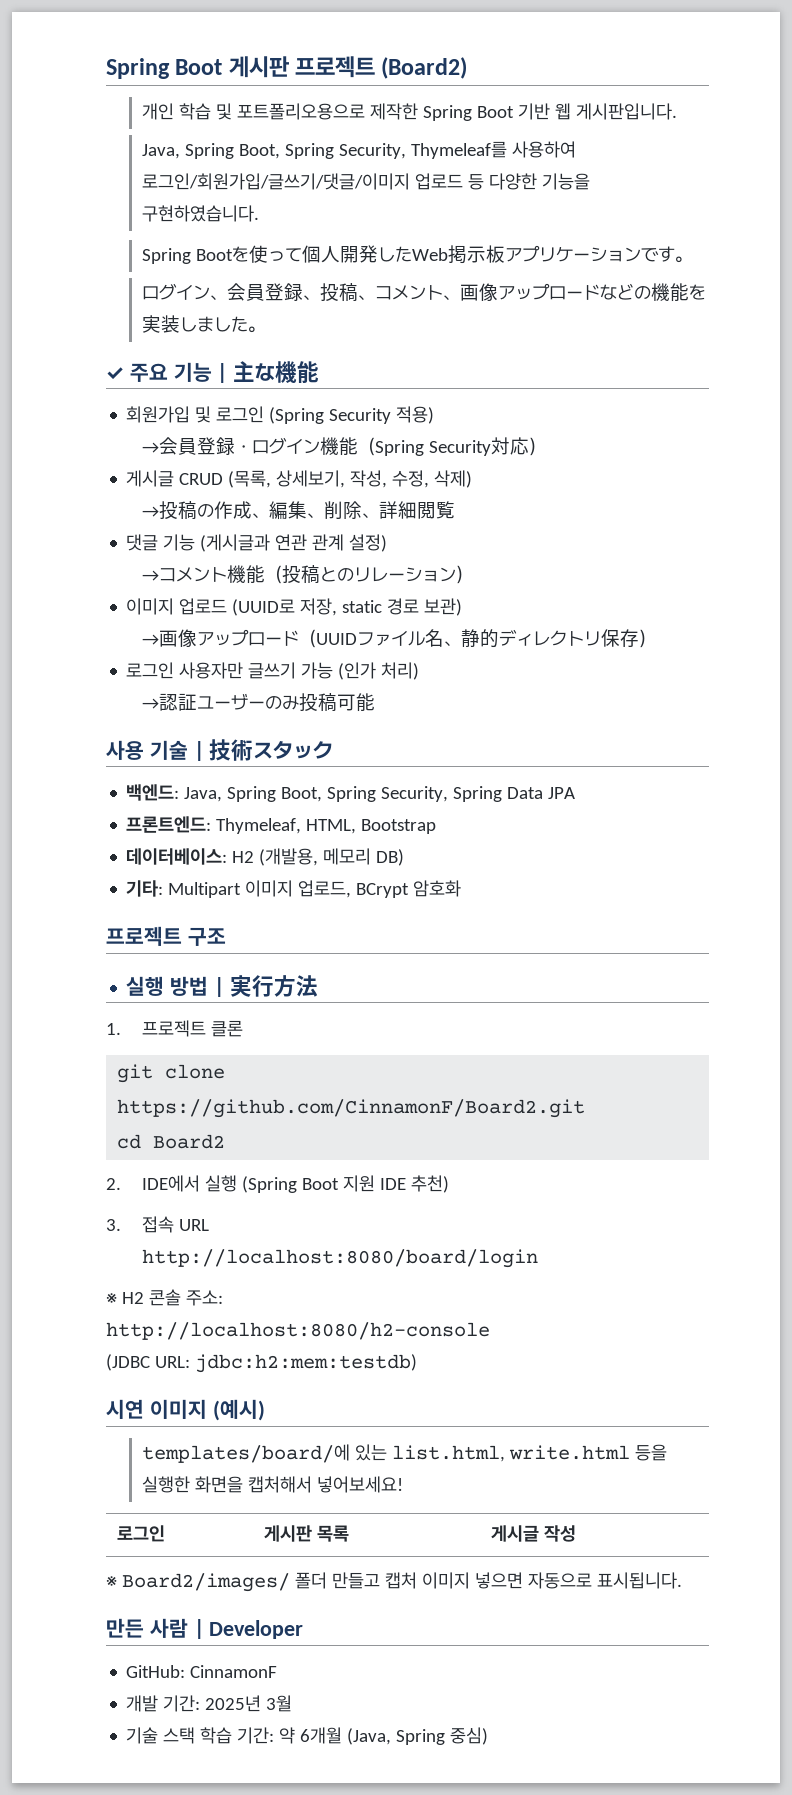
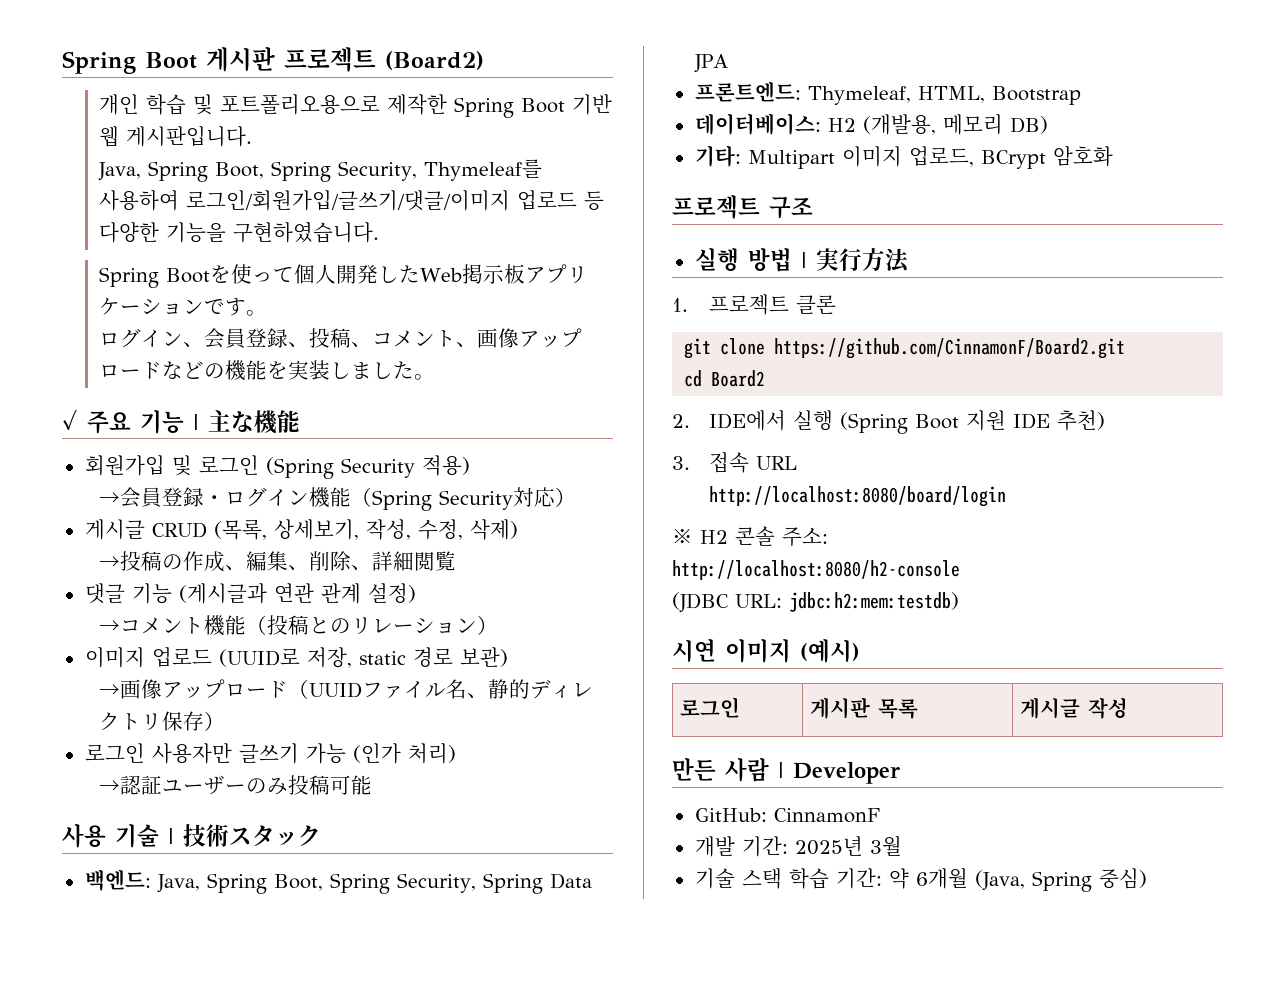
- templates/board/에 있는 list.html, write.html 등을 실행한 화면을 캡처해서 넣어보세요!
- ※ Board2/images/ 폴더 만들고 캡처 이미지 넣으면 자동으로 표시됩니다.

